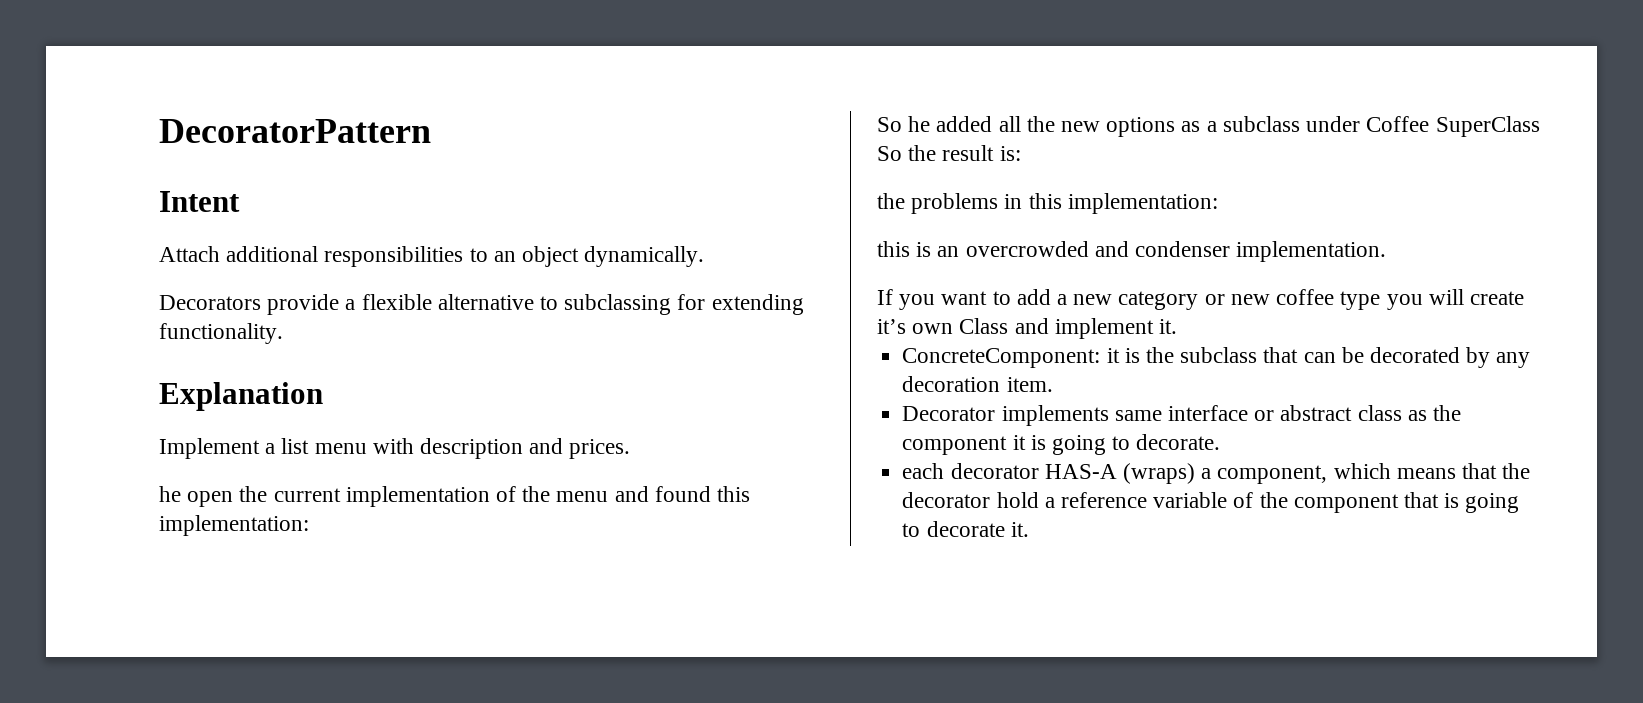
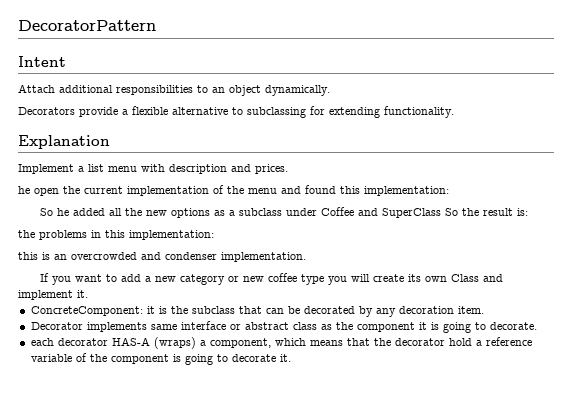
- So he added all the new options as a subclass under Coffee SuperClass So the result is:
+ So he added all the new options as a subclass under Coffee and SuperClass So the result is:
- If you want to add a new category or new coffee type you will create it’s own Class and implement it.
+ If you want to add a new category or new coffee type you will create its own Class and implement it.
- each decorator HAS-A (wraps) a component, which means that the decorator hold a reference variable of the component that is going to decorate it.
+ each decorator HAS-A (wraps) a component, which means that the decorator hold a reference variable of the component is going to decorate it.

